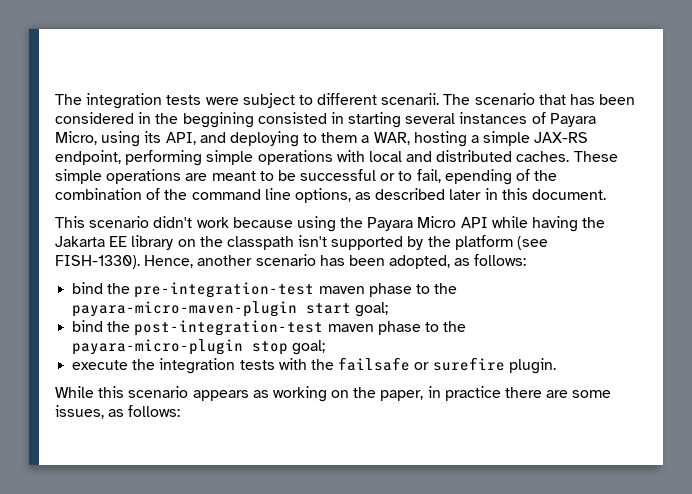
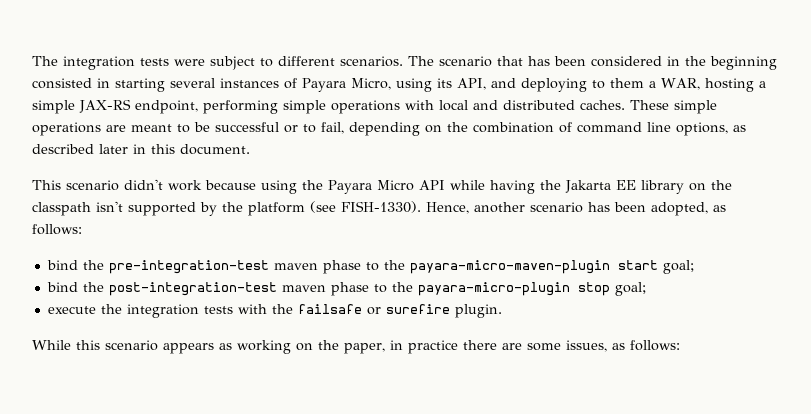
- The integration tests were subject to different scenarii.
+ The integration tests were subject to different scenarios.
- The scenario that has been considered in the beggining consisted in starting several instances of Payara Micro, using its API, and deploying to them a WAR, hosting a simple JAX-RS endpoint, performing simple operations with local and distributed caches.
+ The scenario that has been considered in the beginning consisted in starting several instances of Payara Micro, using its API, and deploying to them a WAR, hosting a simple JAX-RS endpoint, performing simple operations with local and distributed caches.
- These simple operations are meant to be successful or to fail, epending of the combination of the command line options, as described later in this document.
+ These simple operations are meant to be successful or to fail, depending on the combination of command line options, as described later in this document.

